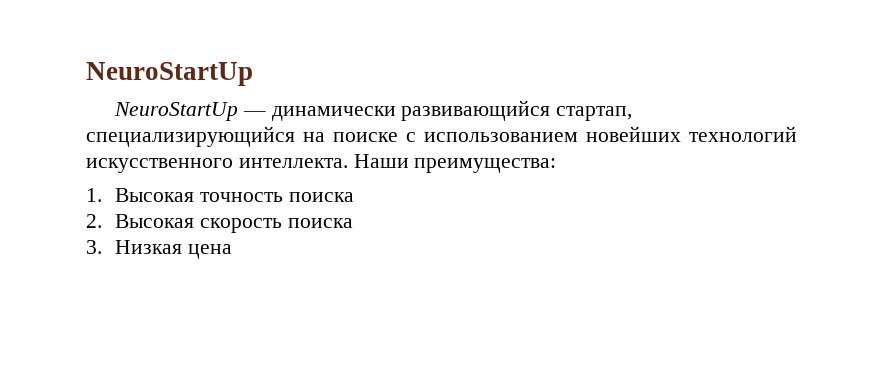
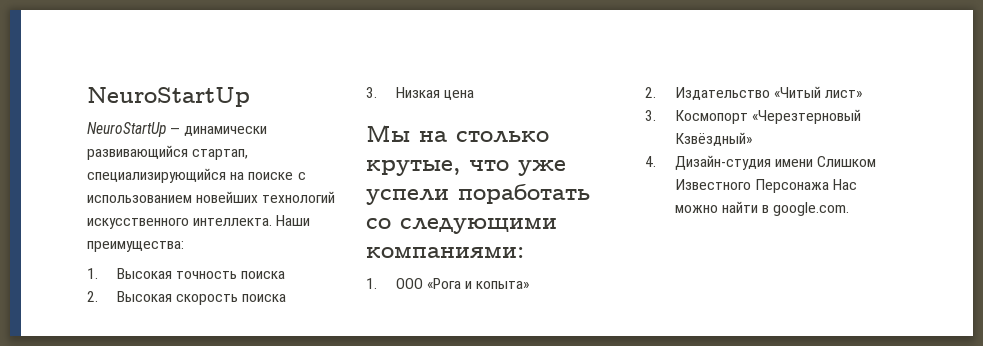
+ Мы на столько крутые, что уже успели поработать со следующими компаниями:
+ 1. ООО «Рога и копыта»
+ 2. Издательство «Читый лист»
+ 3. Космопорт «Черезтерновый Кзвёздный»
+ 4. Дизайн-студия имени Слишком Известного Персонажа Нас можно найти в google.com.

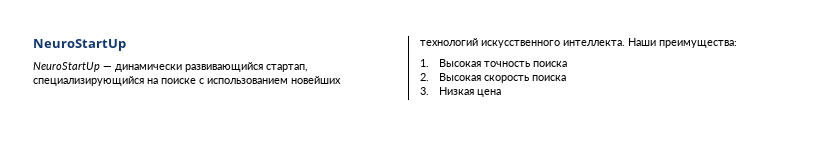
- Мы на столько крутые, что уже успели поработать со следующими компаниями:
- 1. ООО «Рога и копыта»
- 2. Издательство «Читый лист»
- 3. Космопорт «Черезтерновый Кзвёздный»
- 4. Дизайн-студия имени Слишком Известного Персонажа Нас можно найти в google.com.

